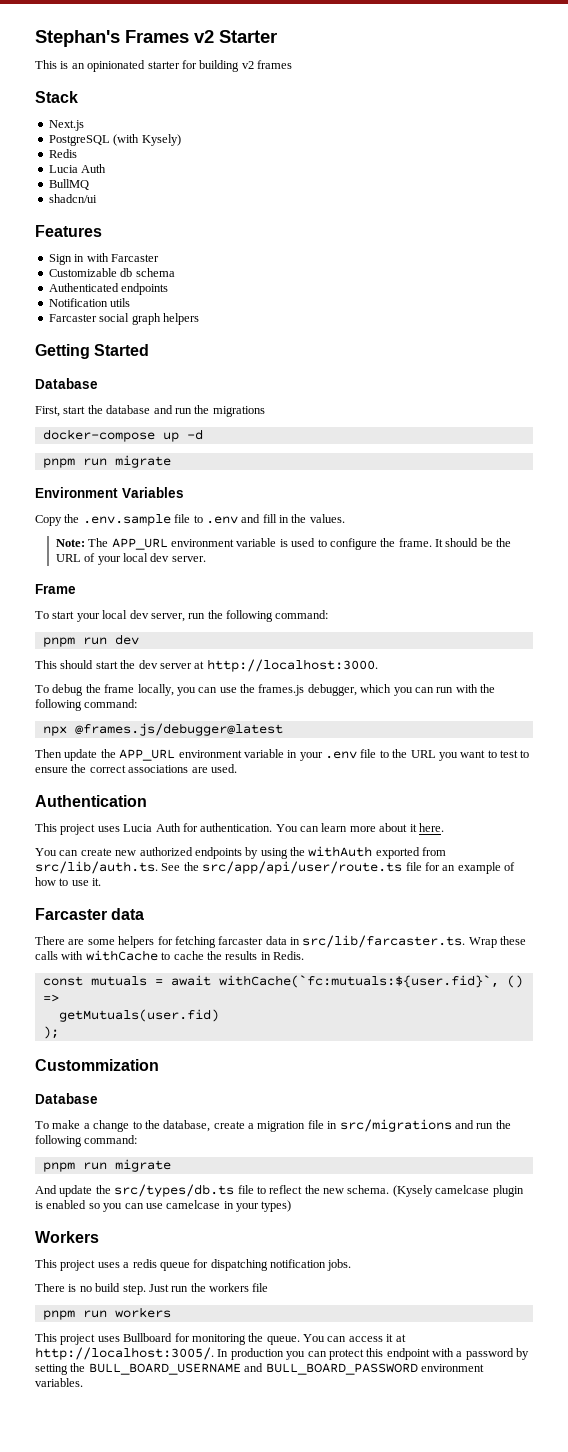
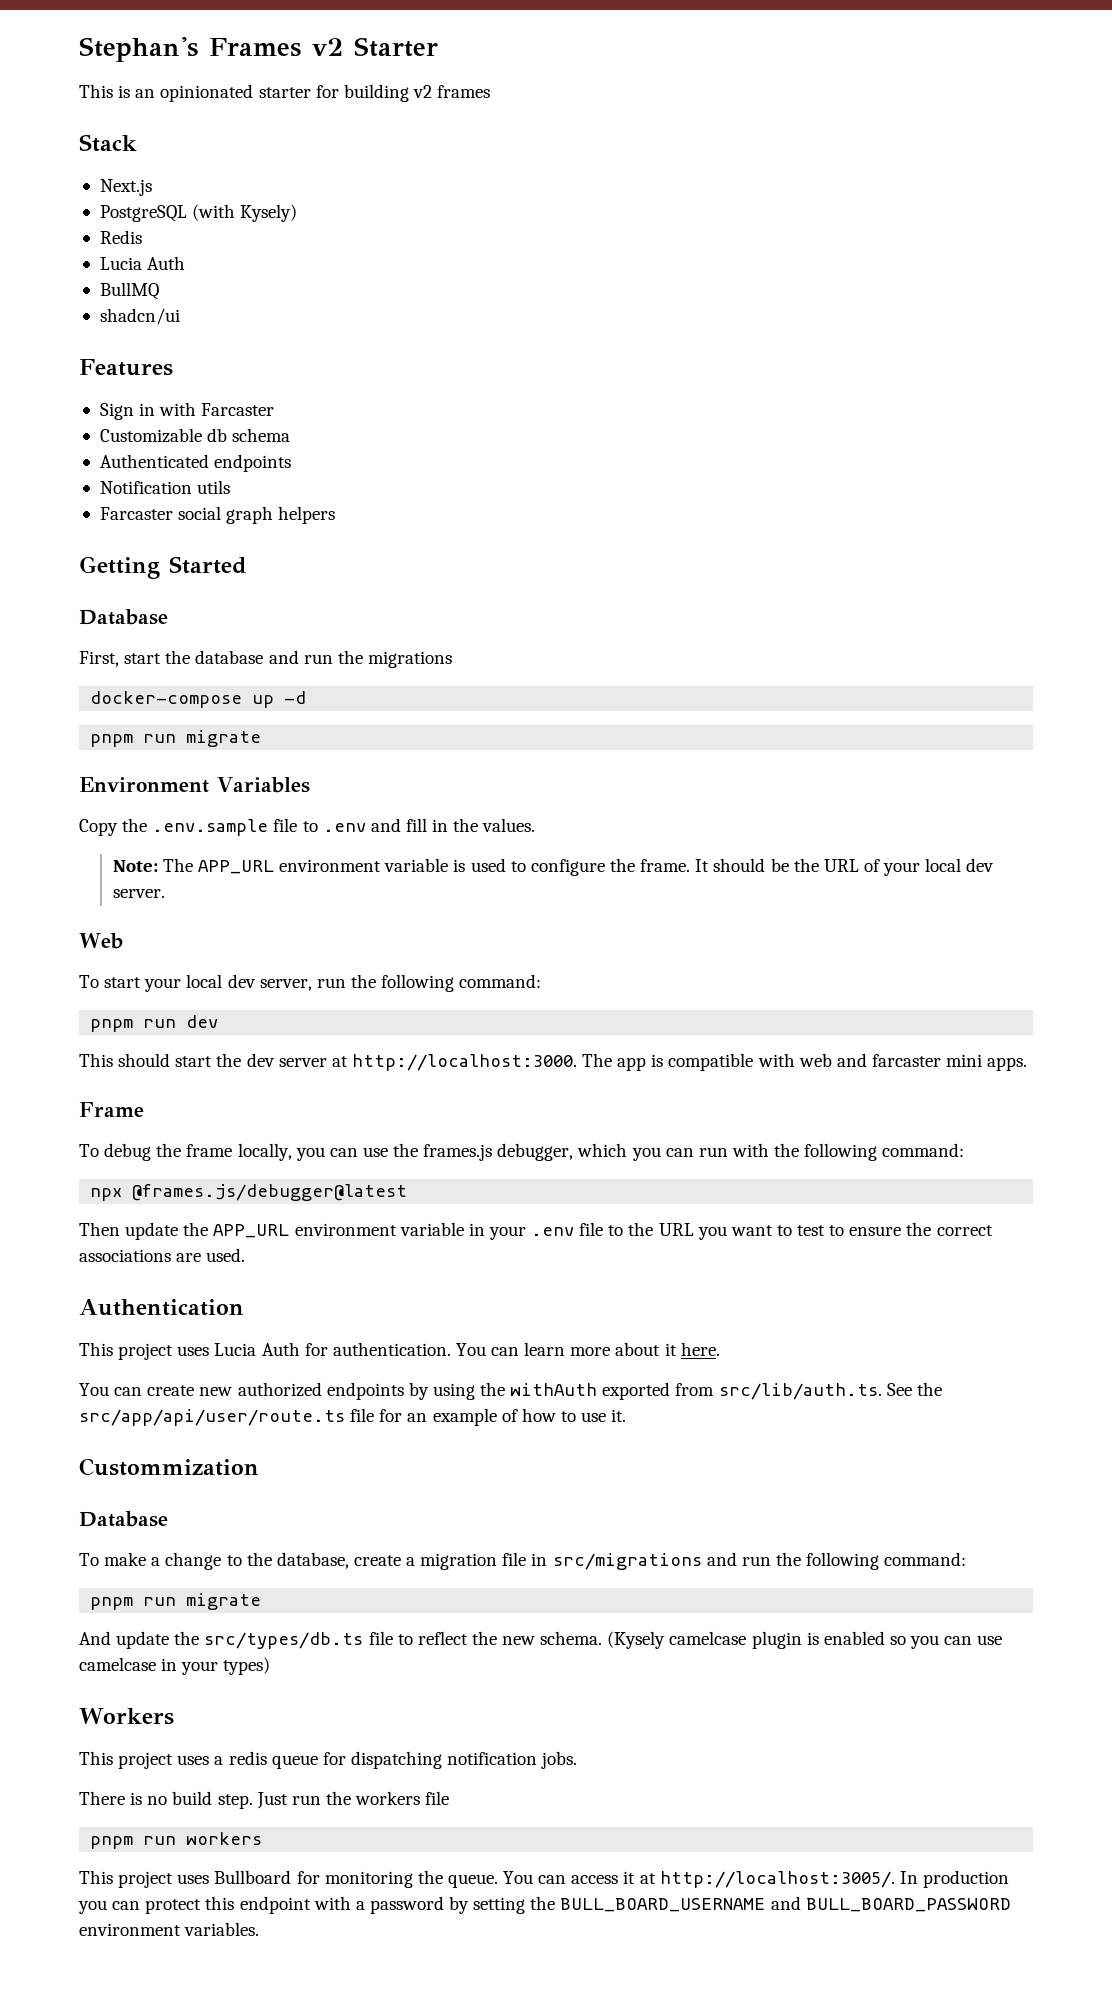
- Frame
+ Web
+ The app is compatible with web and farcaster mini apps.
+ Frame
- Farcaster data
- There are some helpers for fetching farcaster data in src/lib/farcaster.ts. Wrap these calls with withCache to cache the results in Redis.
- const mutuals = await withCache(`fc:mutuals:${user.fid}`, () =>
- getMutuals(user.fid)
- );

